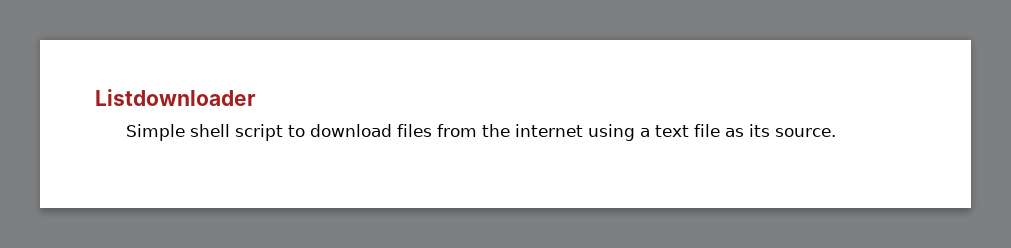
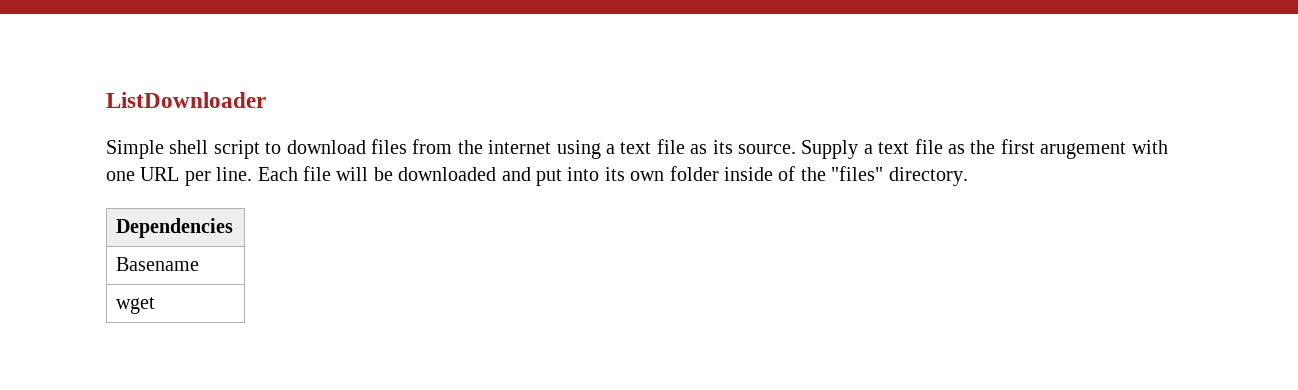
- Listdownloader
+ ListDownloader
+ Supply a text file as the first arugement with one URL per line. Each file will be downloaded and put into its own folder inside of the "files" directory.
+ Dependencies
+ Basename
+ wget

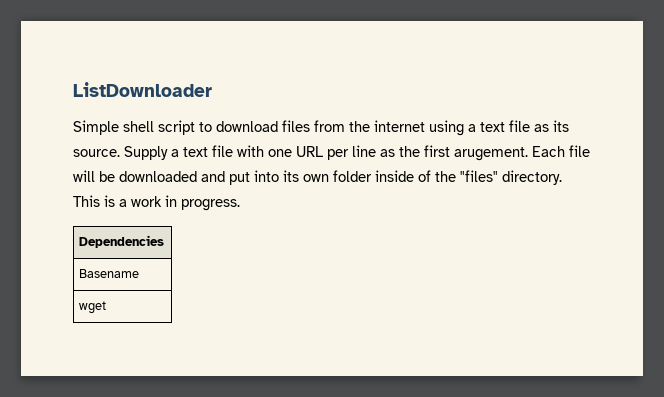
- Supply a text file as the first arugement with one URL per line.
+ Supply a text file with one URL per line as the first arugement.
+ This is a work in progress.

